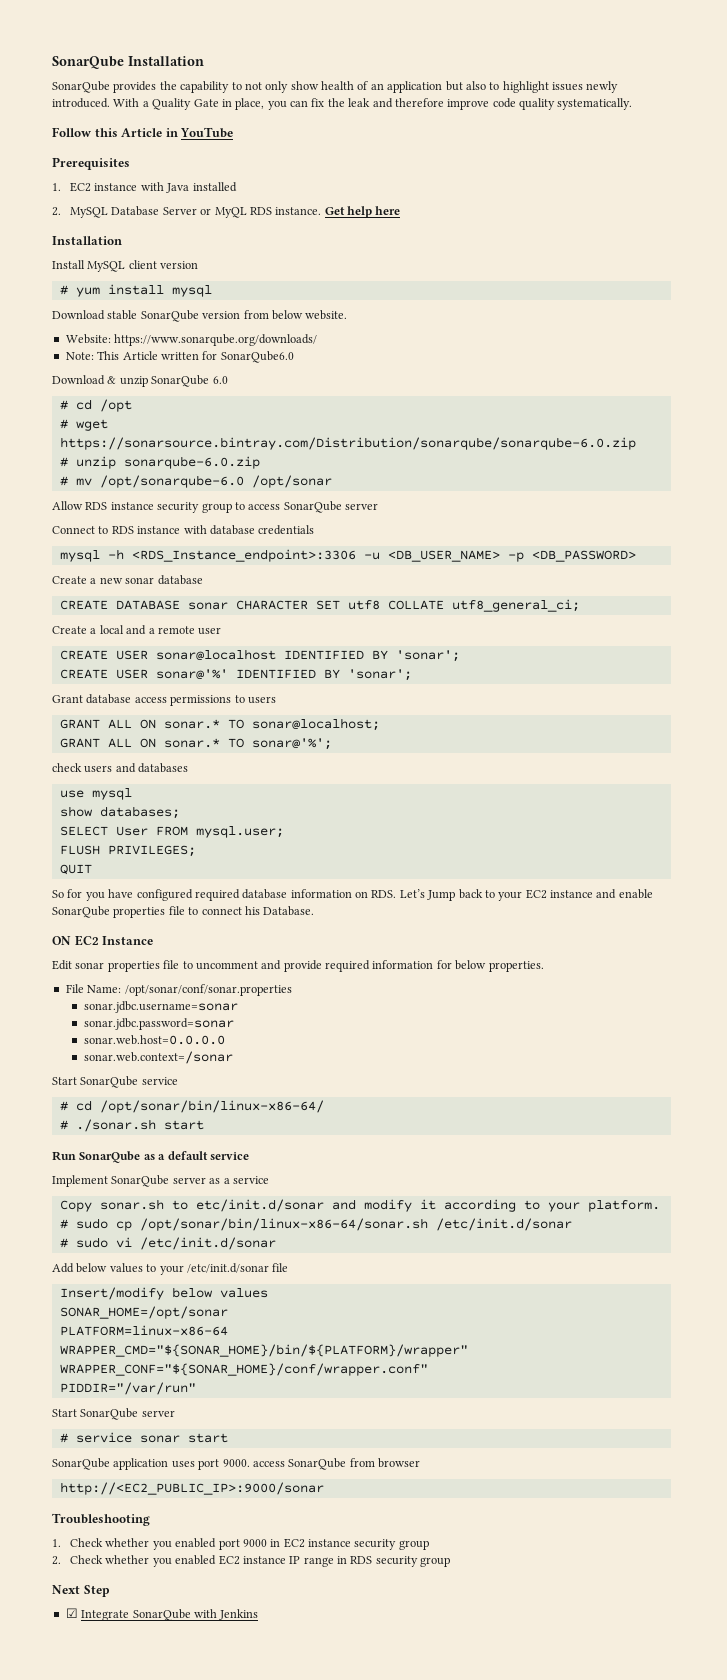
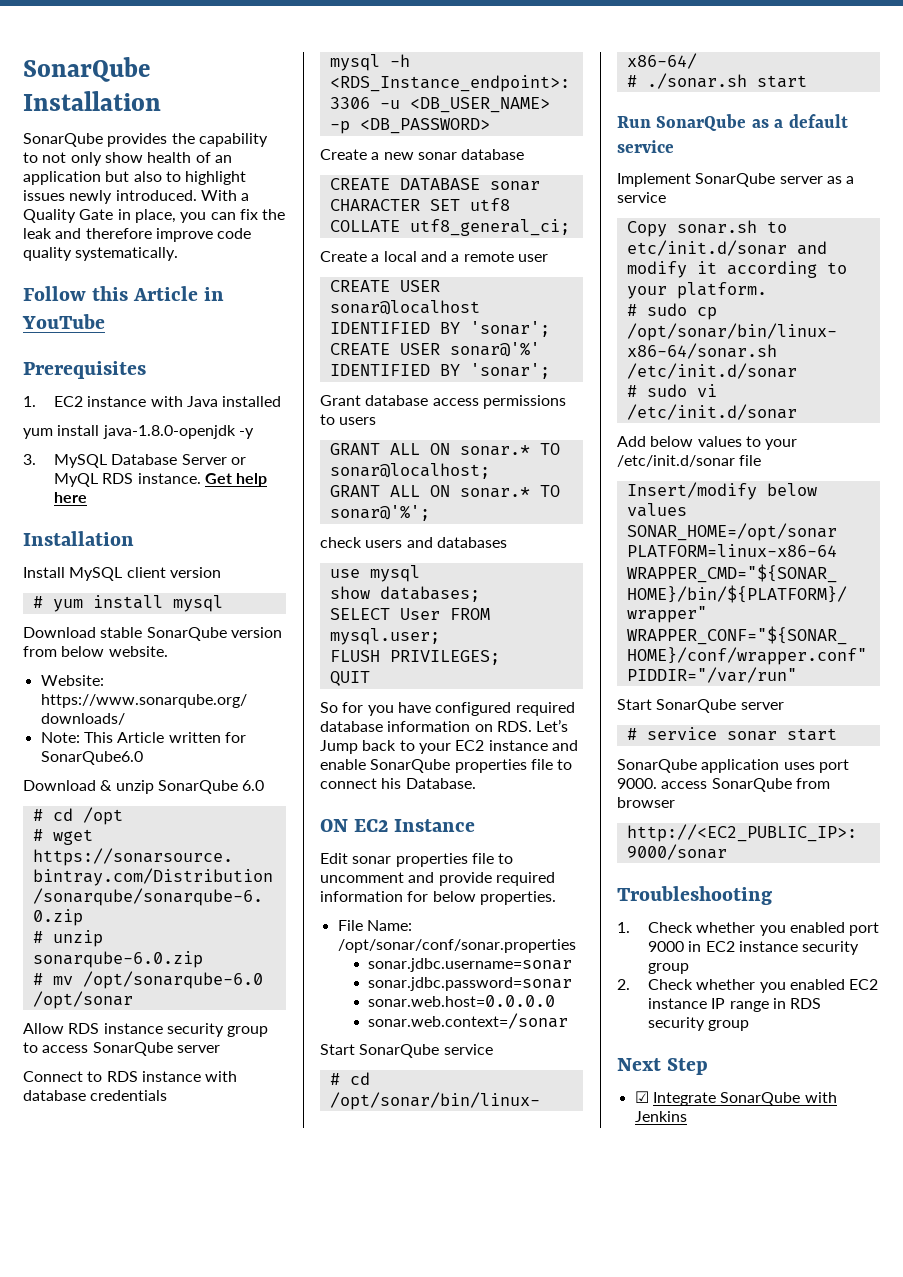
- 2. MySQL Database Server or MyQL RDS instance.
+ yum install java-1.8.0-openjdk -y
+ 3. MySQL Database Server or MyQL RDS instance.

